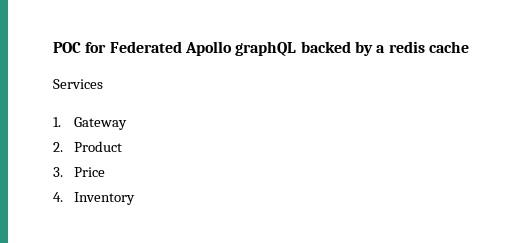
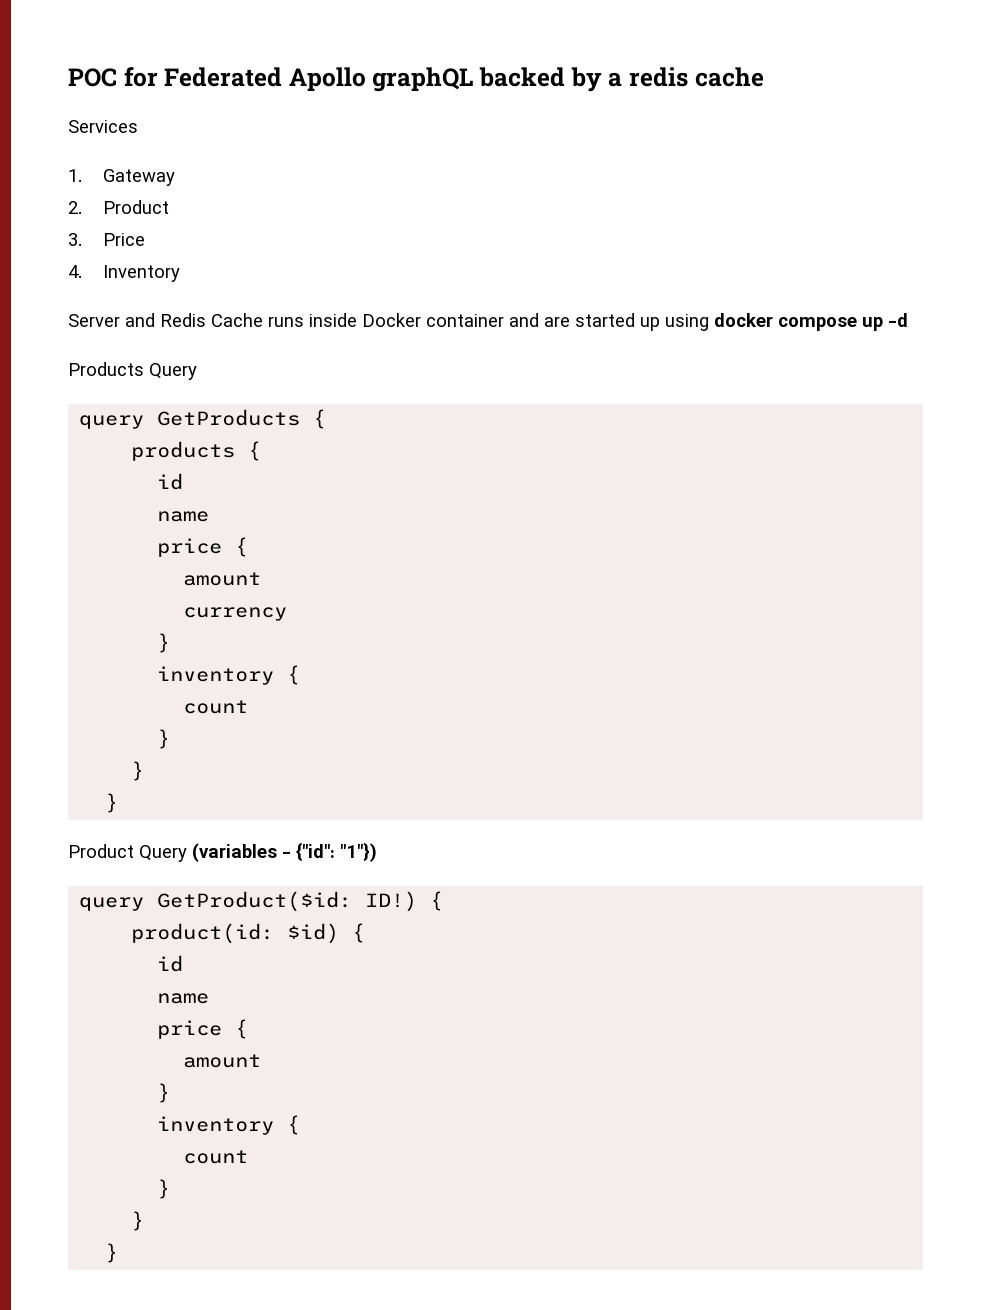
+ Server and Redis Cache runs inside Docker container and are started up using docker compose up -d
+ Products Query
+ query GetProducts {
+ products {
+ id
+ name
+ price {
+ amount
+ currency
+ }
+ inventory {
+ count
+ }
+ }
+ }
+ Product Query (variables - {"id": "1"})
+ query GetProduct($id: ID!) {
+ product(id: $id) {
+ id
+ name
+ price {
+ amount
+ }
+ inventory {
+ count
+ }
+ }
+ }

